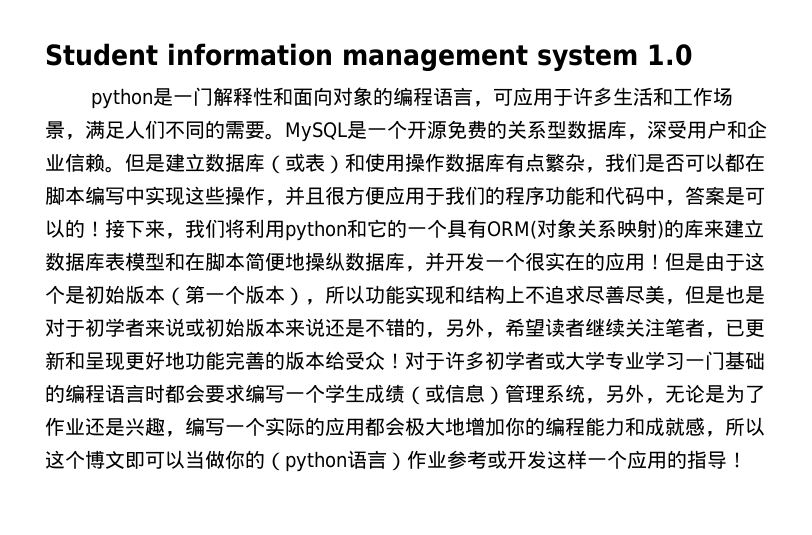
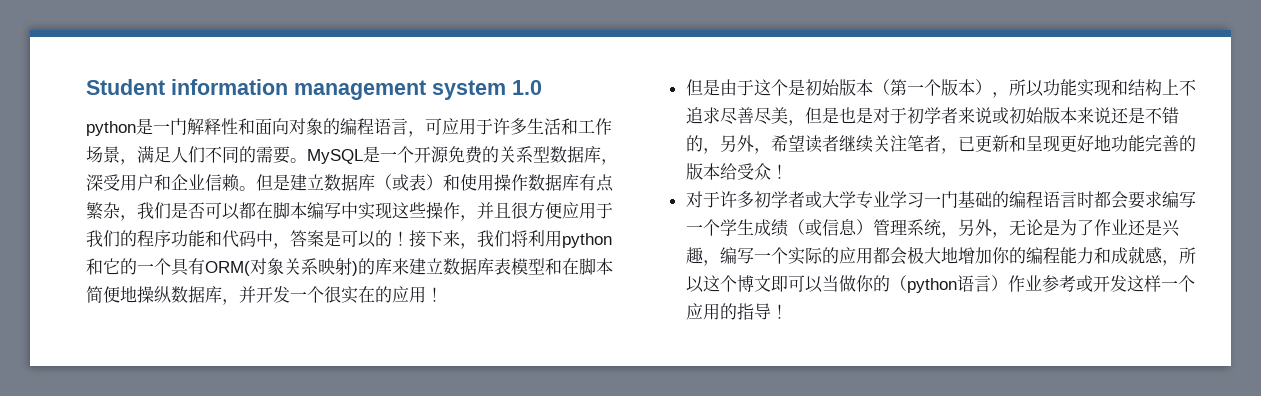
- 接下来，我们将利用python和它的一个具有ORM(对象关系映射)的库来建立数据库表模型和在脚本简便地操纵数据库，并开发一个很实在的应用！但是由于这个是初始版本（第一个版本），所以功能实现和结构上不追求尽善尽美，但是也是对于初学者来说或初始版本来说还是不错的，另外，希望读者继续关注笔者，已更新和呈现更好地功能完善的版本给受众！对于许多初学者或大学专业学习一门基础的编程语言时都会要求编写一个学生成绩（或信息）管理系统，另外，无论是为了作业还是兴趣，编写一个实际的应用都会极大地增加你的编程能力和成就感，所以这个博文即可以当做你的（python语言）作业参考或开发这样一个应用的指导！
+ 接下来，我们将利用python和它的一个具有ORM(对象关系映射)的库来建立数据库表模型和在脚本简便地操纵数据库，并开发一个很实在的应用！
+ 但是由于这个是初始版本（第一个版本），所以功能实现和结构上不追求尽善尽美，但是也是对于初学者来说或初始版本来说还是不错的，另外，希望读者继续关注笔者，已更新和呈现更好地功能完善的版本给受众！
+ 对于许多初学者或大学专业学习一门基础的编程语言时都会要求编写一个学生成绩（或信息）管理系统，另外，无论是为了作业还是兴趣，编写一个实际的应用都会极大地增加你的编程能力和成就感，所以这个博文即可以当做你的（python语言）作业参考或开发这样一个应用的指导！

